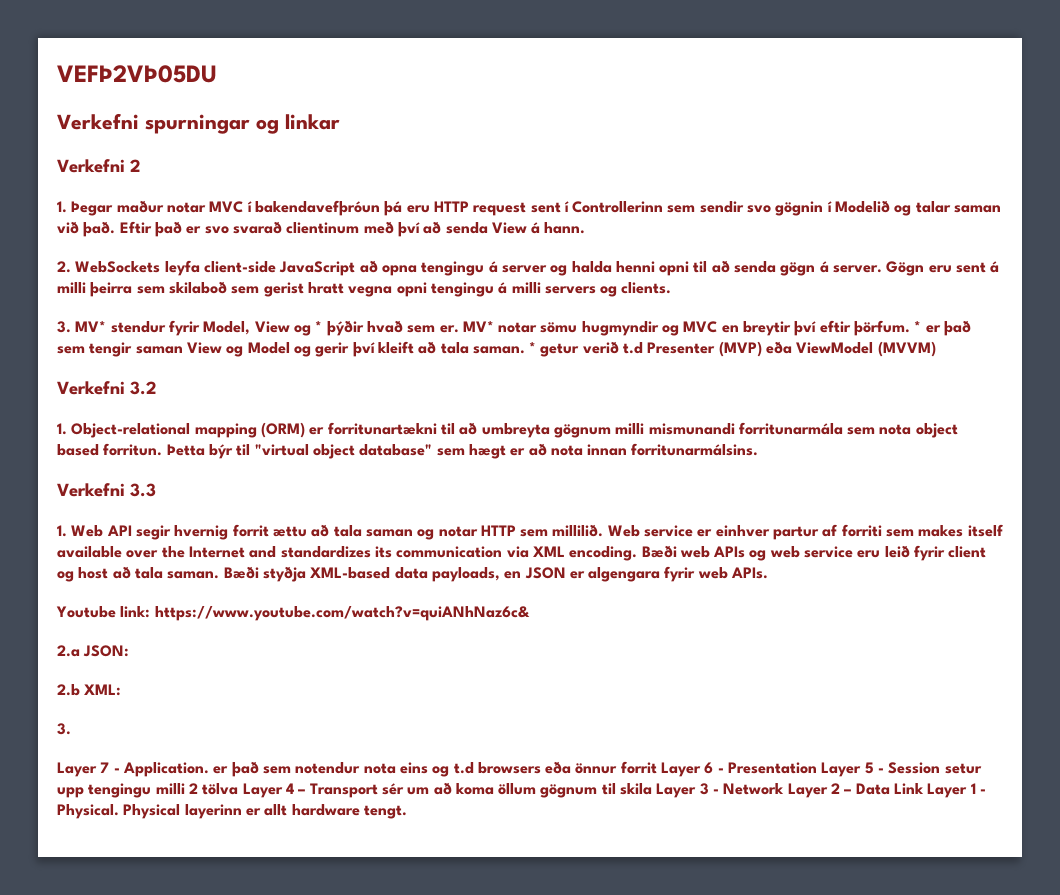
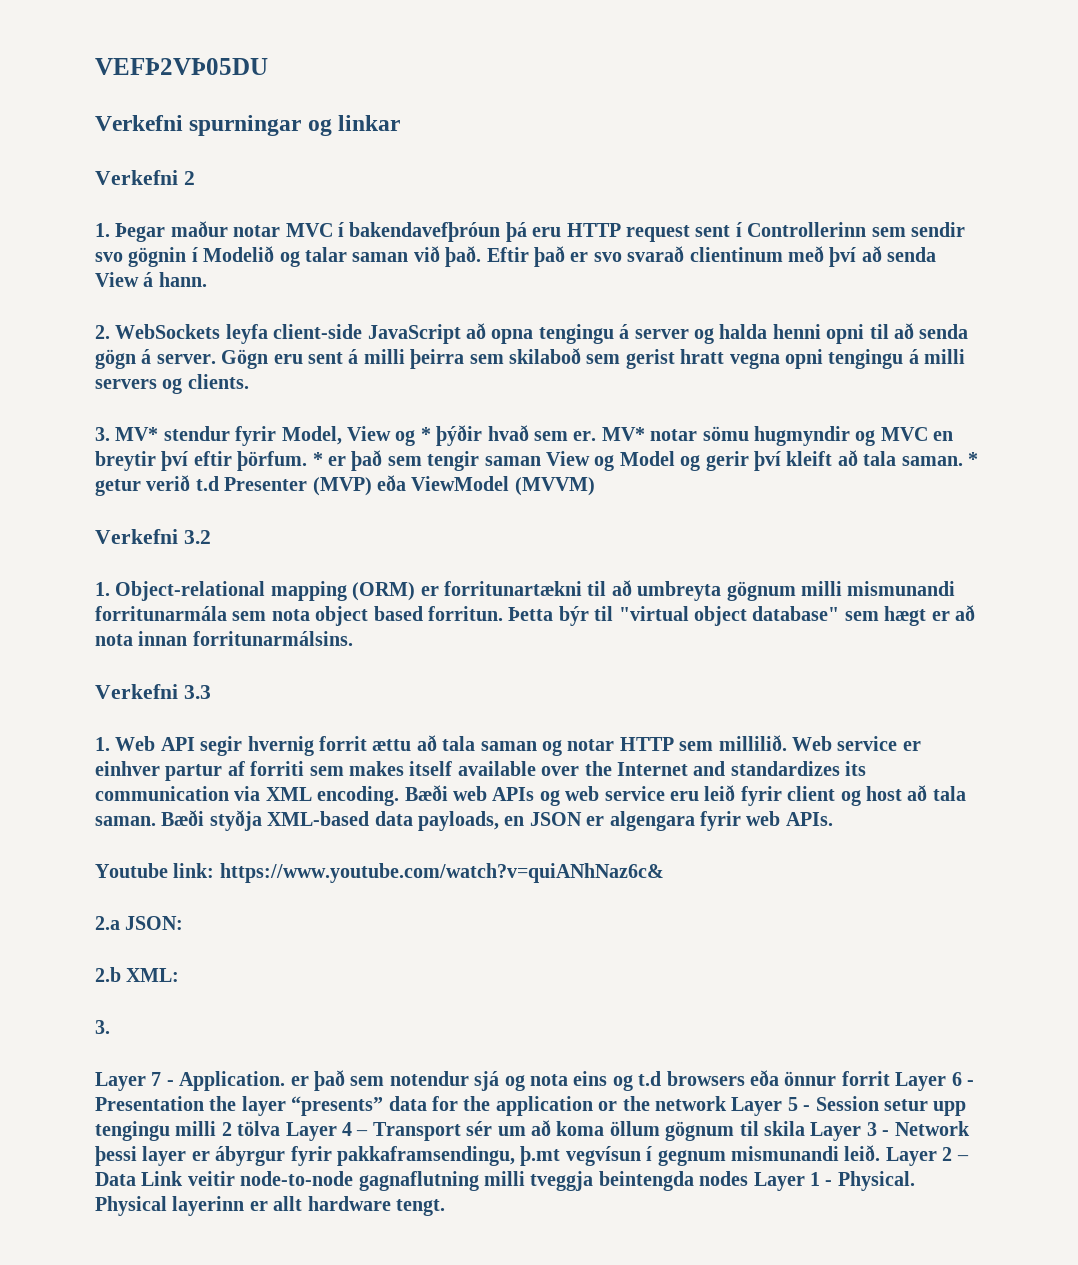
- Layer 7 - Application. er það sem notendur nota eins og t.d browsers eða önnur forrit Layer 6 - Presentation Layer 5 - Session setur upp tengingu milli 2 tölva Layer 4 – Transport sér um að koma öllum gögnum til skila Layer 3 - Network Layer 2 – Data Link Layer 1 - Physical.
+ Layer 7 - Application. er það sem notendur sjá og nota eins og t.d browsers eða önnur forrit Layer 6 - Presentation the layer “presents” data for the application or the network Layer 5 - Session setur upp tengingu milli 2 tölva Layer 4 – Transport sér um að koma öllum gögnum til skila Layer 3 - Network þessi layer er ábyrgur fyrir pakkaframsendingu, þ.mt vegvísun í gegnum mismunandi leið. Layer 2 – Data Link veitir node-to-node gagnaflutning milli tveggja beintengda nodes Layer 1 - Physical.

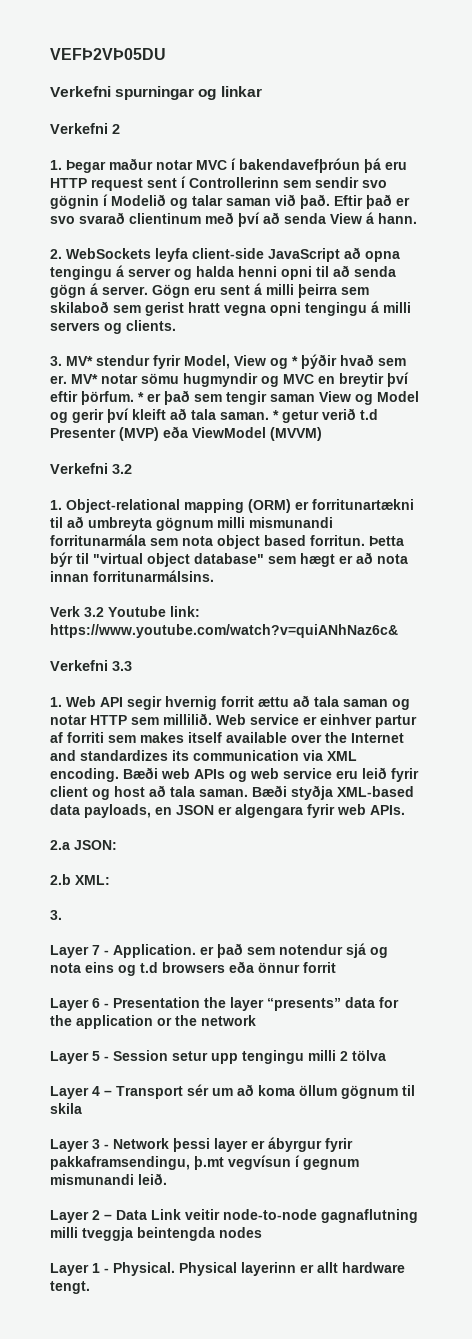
+ Verk 3.2 Youtube link: https://www.youtube.com/watch?v=quiANhNaz6c&
- Youtube link: https://www.youtube.com/watch?v=quiANhNaz6c&
- Layer 7 - Application. er það sem notendur sjá og nota eins og t.d browsers eða önnur forrit Layer 6 - Presentation the layer “presents” data for the application or the network Layer 5 - Session setur upp tengingu milli 2 tölva Layer 4 – Transport sér um að koma öllum gögnum til skila Layer 3 - Network þessi layer er ábyrgur fyrir pakkaframsendingu, þ.mt vegvísun í gegnum mismunandi leið. Layer 2 – Data Link veitir node-to-node gagnaflutning milli tveggja beintengda nodes Layer 1 - Physical.
+ Layer 7 - Application. er það sem notendur sjá og nota eins og t.d browsers eða önnur forrit
+ Layer 6 - Presentation the layer “presents” data for the application or the network
+ Layer 5 - Session setur upp tengingu milli 2 tölva
+ Layer 4 – Transport sér um að koma öllum gögnum til skila
+ Layer 3 - Network þessi layer er ábyrgur fyrir pakkaframsendingu, þ.mt vegvísun í gegnum mismunandi leið.
+ Layer 2 – Data Link veitir node-to-node gagnaflutning milli tveggja beintengda nodes
+ Layer 1 - Physical.

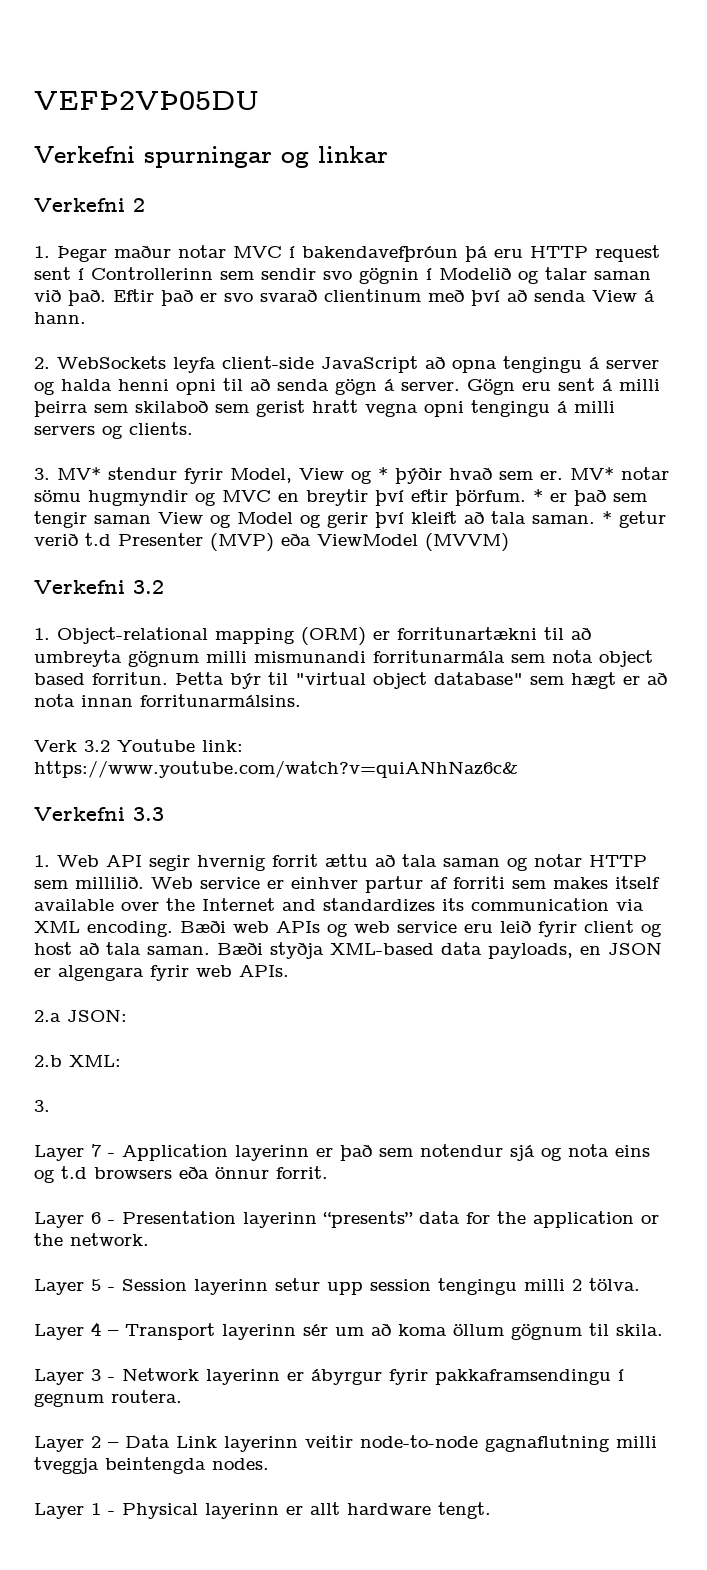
- Layer 7 - Application. er það sem notendur sjá og nota eins og t.d browsers eða önnur forrit
+ Layer 7 - Application layerinn er það sem notendur sjá og nota eins og t.d browsers eða önnur forrit.
- Layer 6 - Presentation the layer “presents” data for the application or the network
+ Layer 6 - Presentation layerinn “presents” data for the application or the network.
- Layer 5 - Session setur upp tengingu milli 2 tölva
+ Layer 5 - Session layerinn setur upp session tengingu milli 2 tölva.
- Layer 4 – Transport sér um að koma öllum gögnum til skila
+ Layer 4 – Transport layerinn sér um að koma öllum gögnum til skila.
- Layer 3 - Network þessi layer er ábyrgur fyrir pakkaframsendingu, þ.mt vegvísun í gegnum mismunandi leið.
+ Layer 3 - Network layerinn er ábyrgur fyrir pakkaframsendingu í gegnum routera.
- Layer 2 – Data Link veitir node-to-node gagnaflutning milli tveggja beintengda nodes
+ Layer 2 – Data Link layerinn veitir node-to-node gagnaflutning milli tveggja beintengda nodes.
- Layer 1 - Physical. Physical layerinn er allt hardware tengt.
+ Layer 1 - Physical layerinn er allt hardware tengt.

